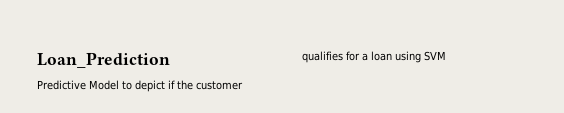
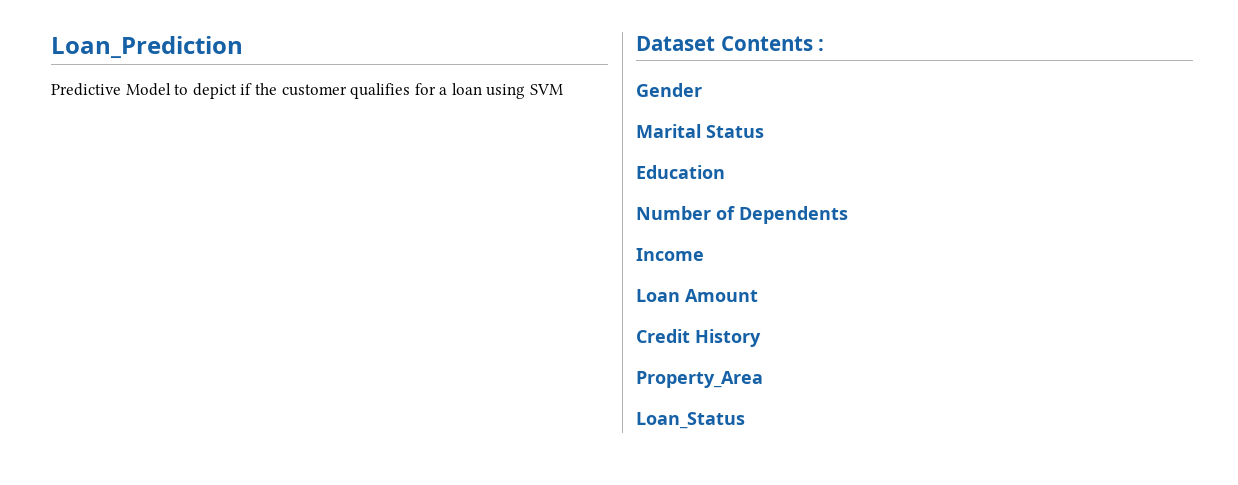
+ Dataset Contents :
+ Gender
+ Marital Status
+ Education
+ Number of Dependents
+ Income
+ Loan Amount
+ Credit History
+ Property_Area
+ Loan_Status

